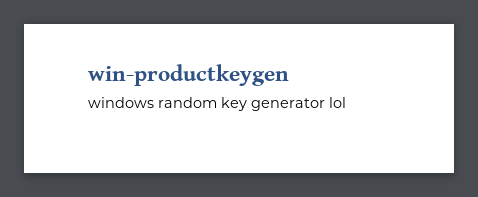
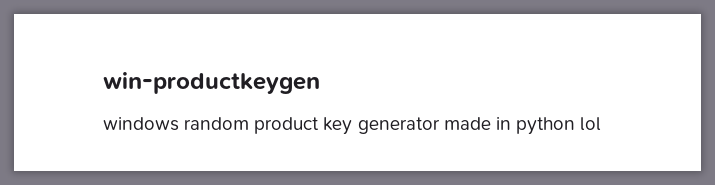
- windows random key generator lol
+ windows random product key generator made in python lol

